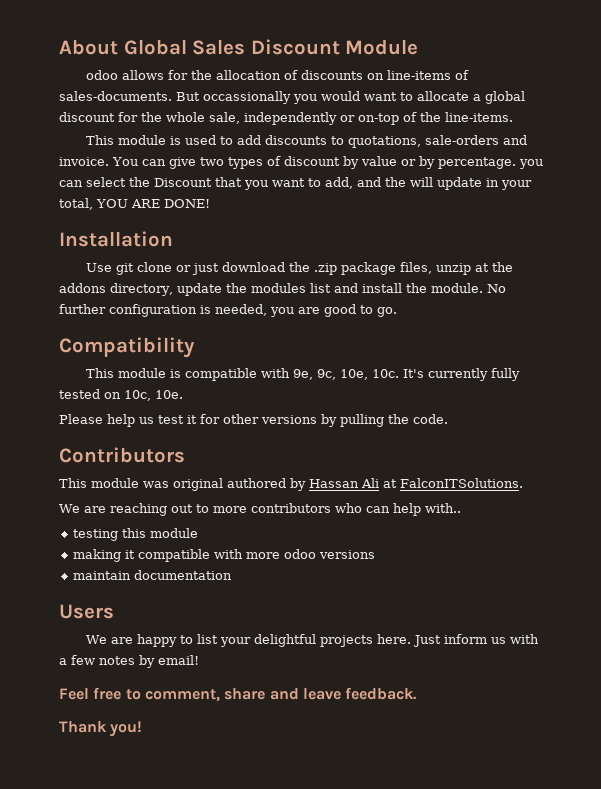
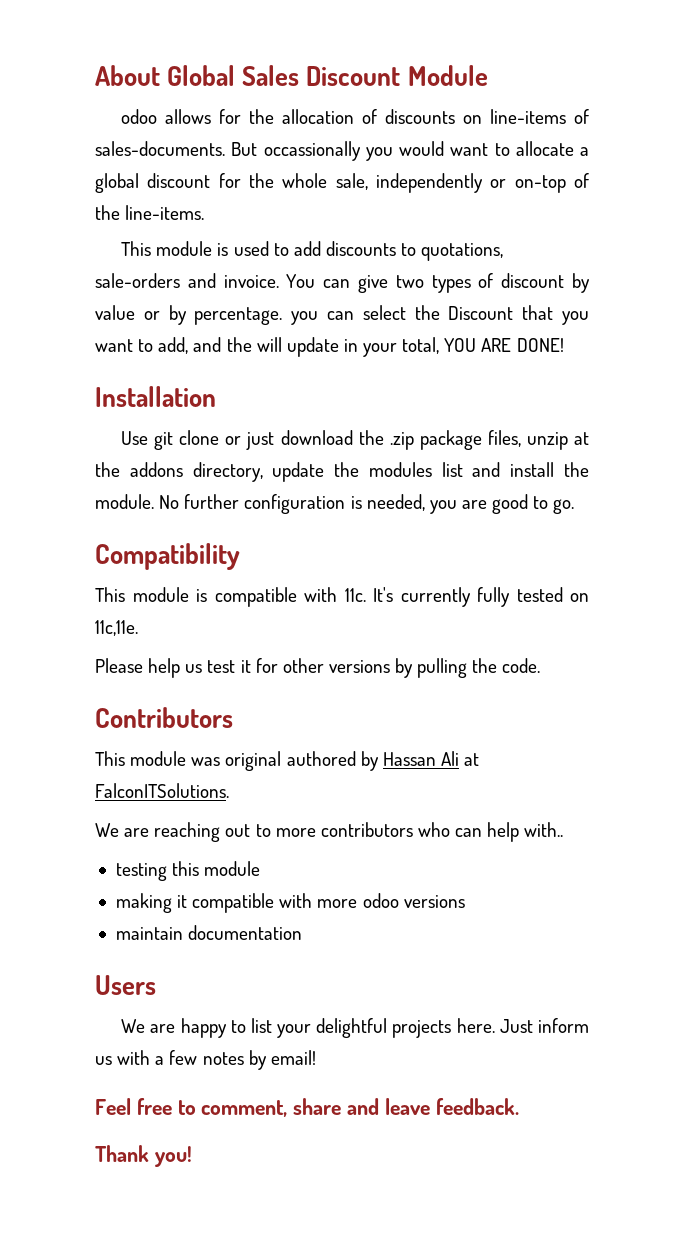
- This module is compatible with 9e, 9c, 10e, 10c.
+ This module is compatible with 11c.
- It's currently fully tested on 10c, 10e.
+ It's currently fully tested on 11c,11e.

